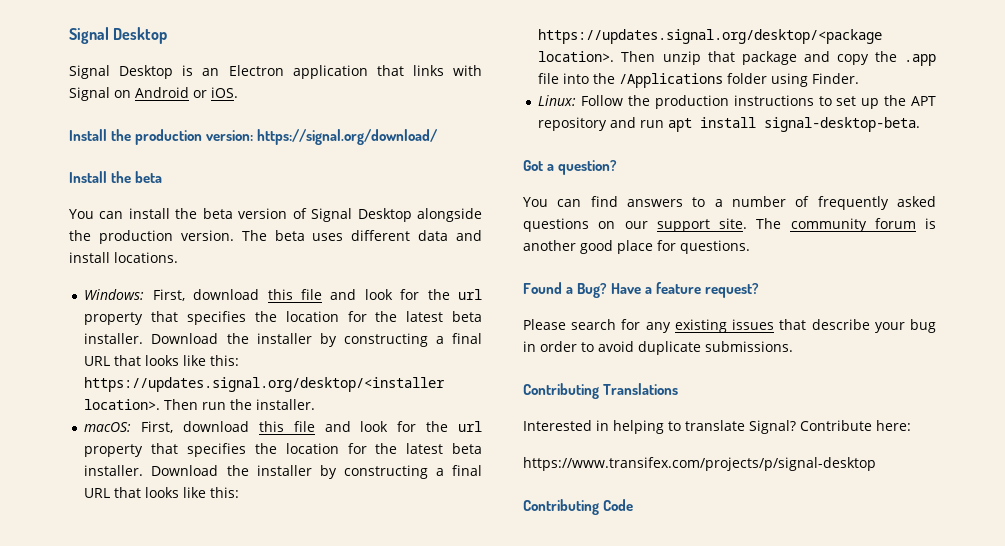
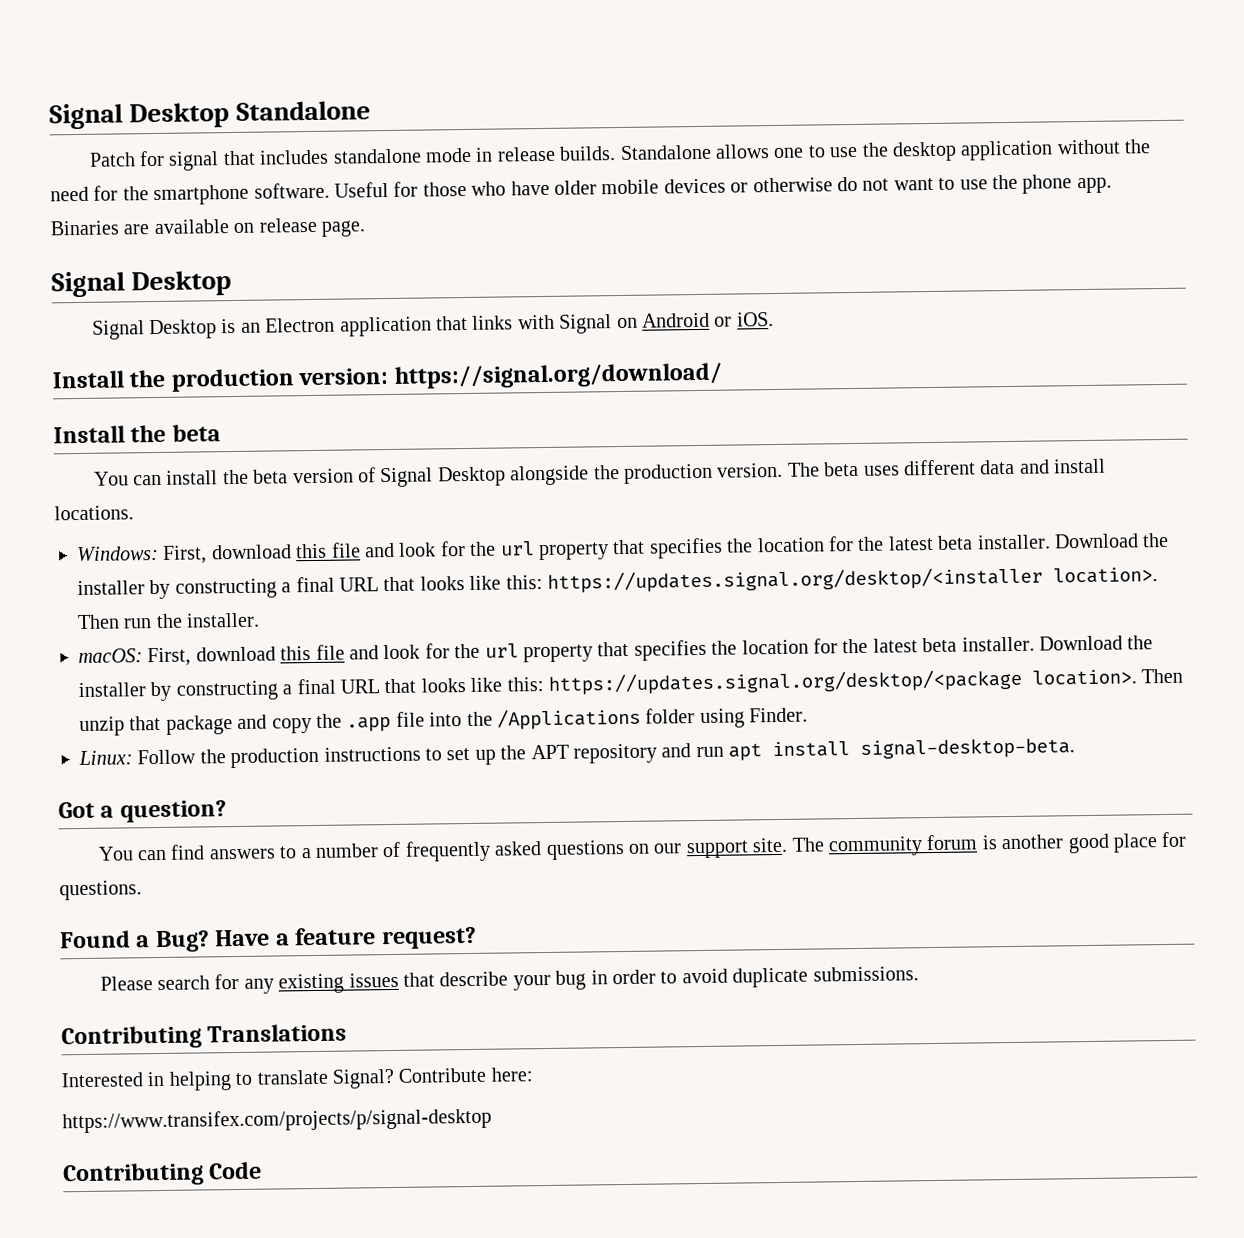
+ Signal Desktop Standalone
+ Patch for signal that includes standalone mode in release builds. Standalone allows one to use the desktop application without the need for the smartphone software. Useful for those who have older mobile devices or otherwise do not want to use the phone app. Binaries are available on release page.

